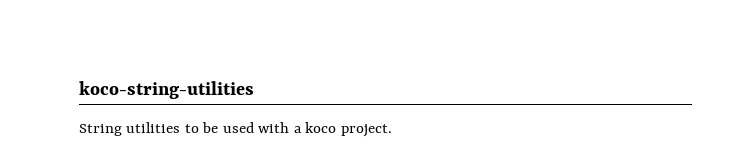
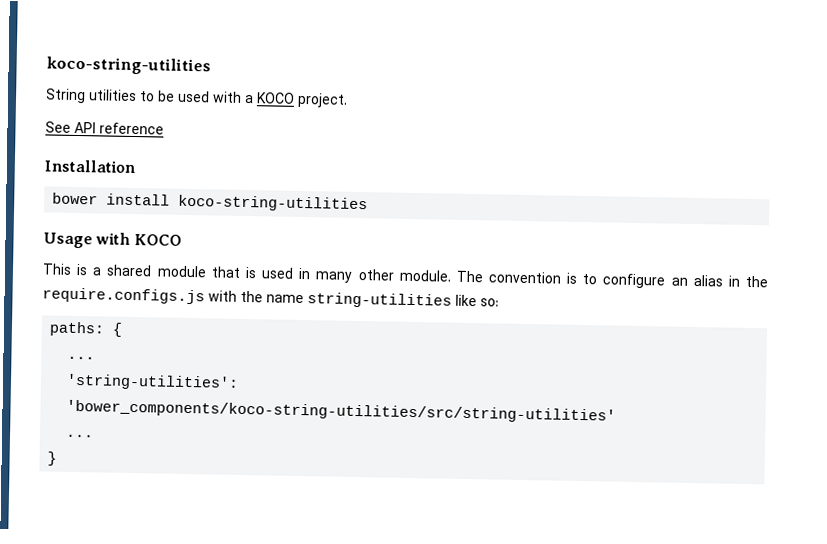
- String utilities to be used with a koco project.
+ String utilities to be used with a KOCO project.
+ See API reference
+ Installation
+ bower install koco-string-utilities
+ Usage with KOCO
+ This is a shared module that is used in many other module. The convention is to configure an alias in the require.configs.js with the name string-utilities like so:
+ paths: {
+ ...
+ 'string-utilities': 'bower_components/koco-string-utilities/src/string-utilities'
+ ...
+ }

